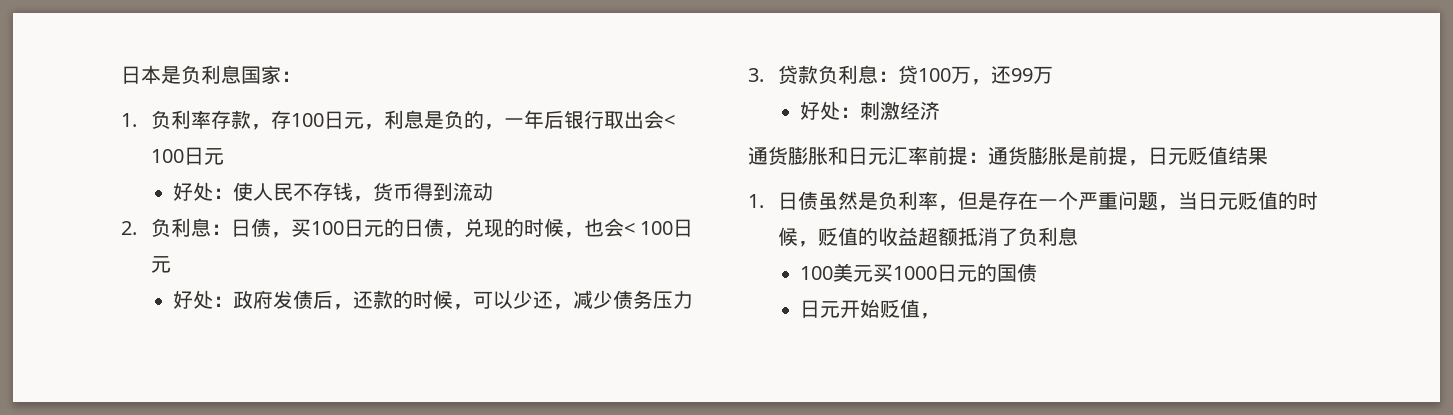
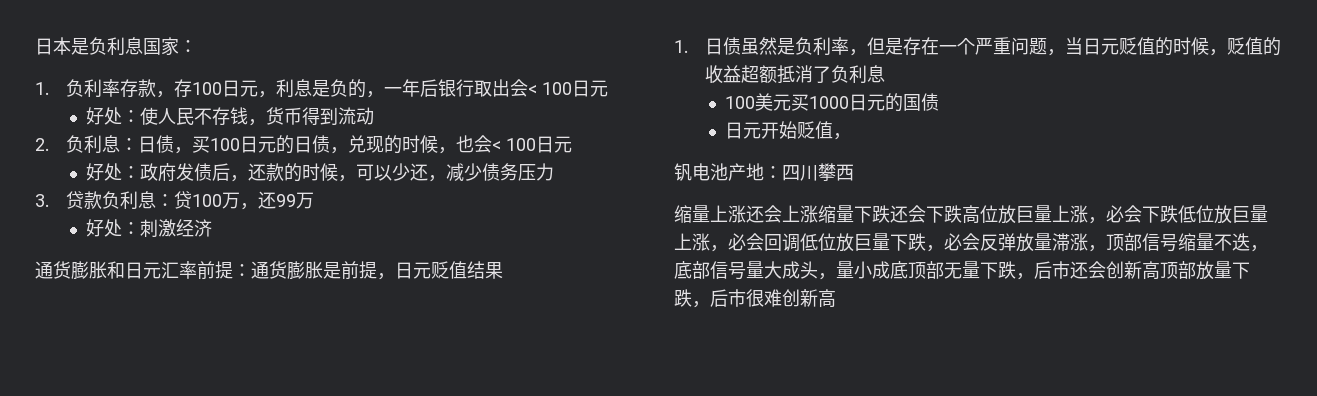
+ 钒电池产地：四川攀西
+ 缩量上涨还会上涨缩量下跌还会下跌高位放巨量上涨，必会下跌低位放巨量上涨，必会回调低位放巨量下跌，必会反弹放量滞涨，顶部信号缩量不迭，底部信号量大成头，量小成底顶部无量下跌，后市还会创新高顶部放量下跌，后市很难创新高

